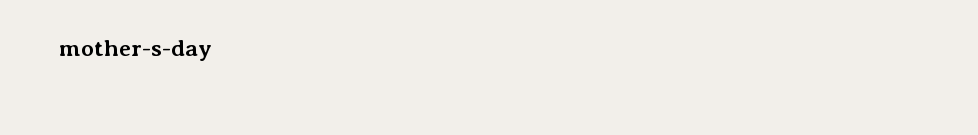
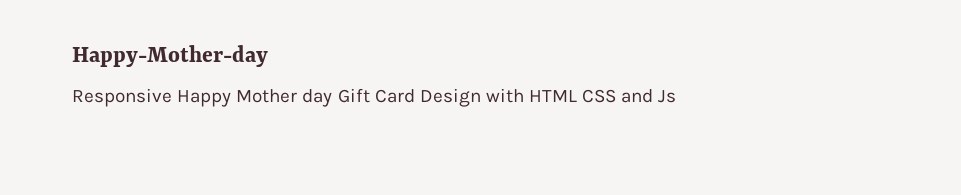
- mother-s-day
+ Happy-Mother-day
+ Responsive Happy Mother day Gift Card Design with HTML CSS and Js

